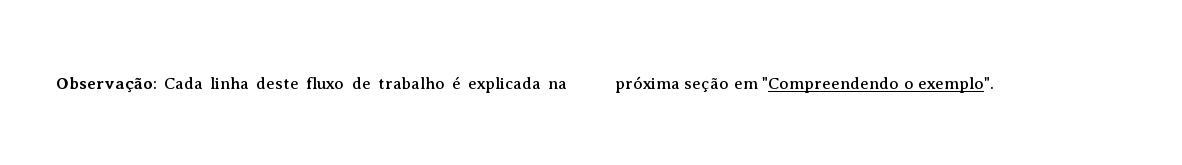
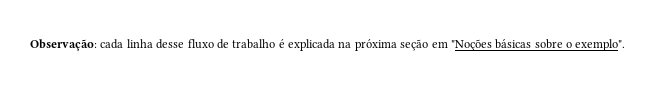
- Observação: Cada linha deste fluxo de trabalho é explicada na próxima seção em "Compreendendo o exemplo".
+ Observação: cada linha desse fluxo de trabalho é explicada na próxima seção em "Noções básicas sobre o exemplo".

